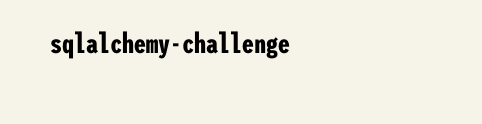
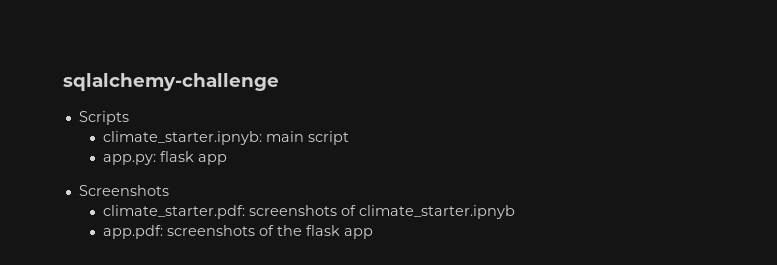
+ Scripts
+ climate_starter.ipnyb: main script
+ app.py: flask app
+ Screenshots
+ climate_starter.pdf: screenshots of climate_starter.ipnyb
+ app.pdf: screenshots of the flask app

